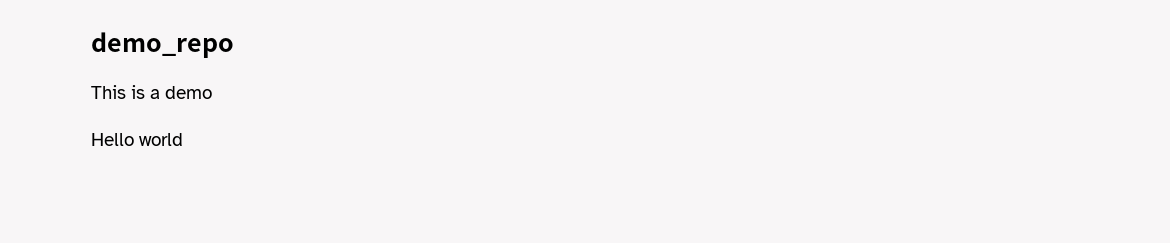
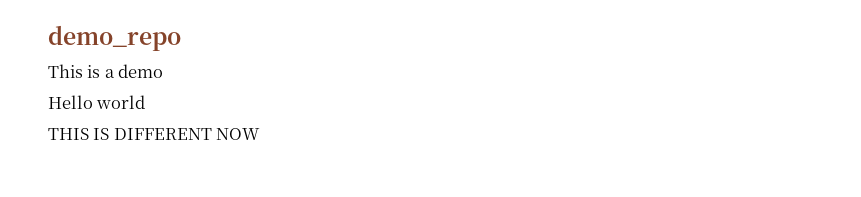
+ THIS IS DIFFERENT NOW

